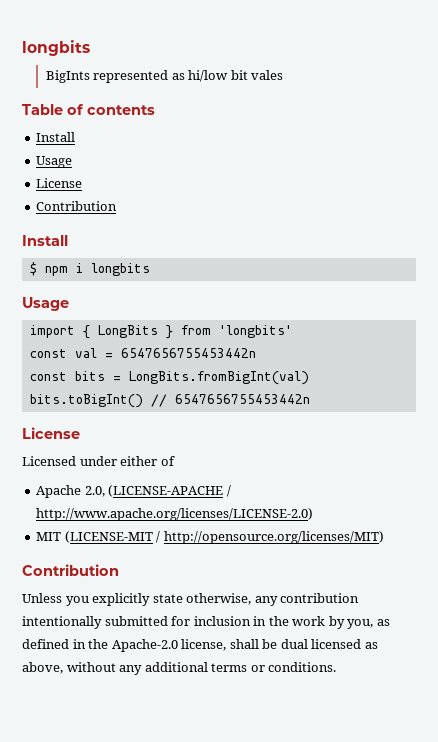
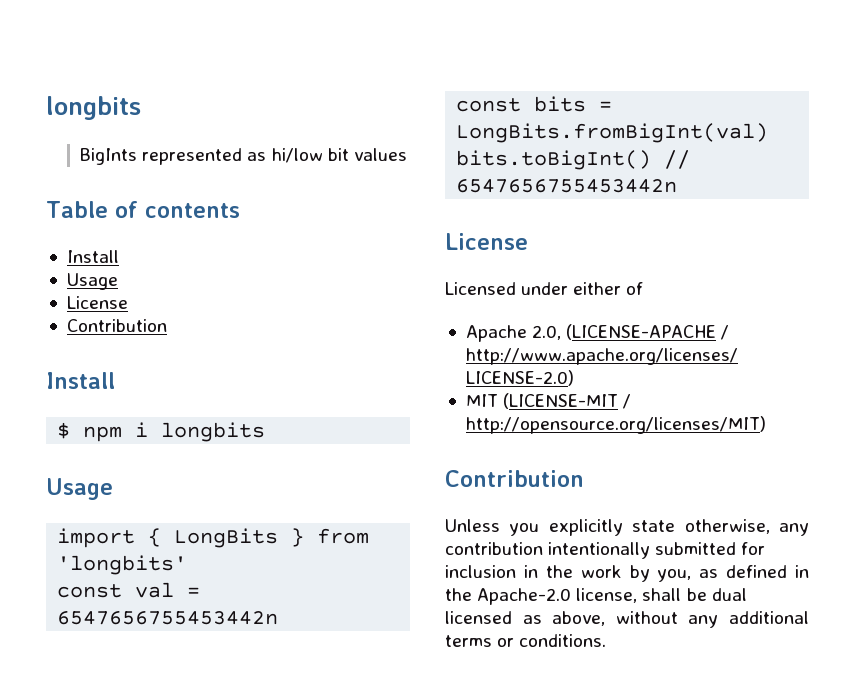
- BigInts represented as hi/low bit vales
+ BigInts represented as hi/low bit values

